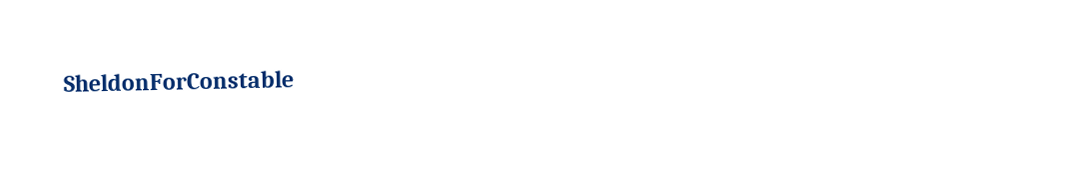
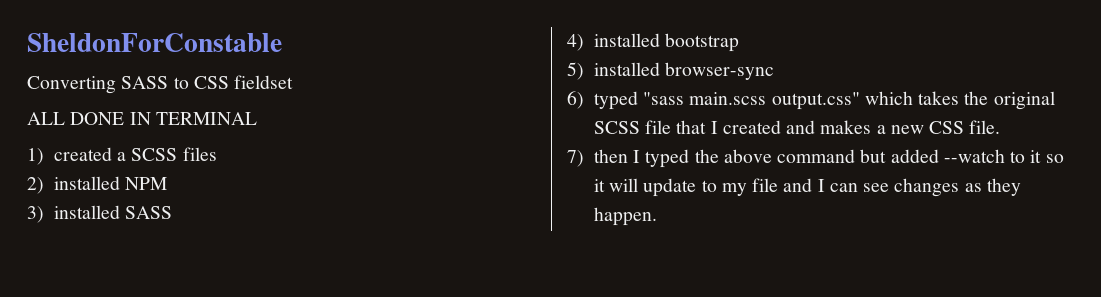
+ Converting SASS to CSS fieldset
+ ALL DONE IN TERMINAL
+ 1) created a SCSS files
+ 2) installed NPM
+ 3) installed SASS
+ 4) installed bootstrap
+ 5) installed browser-sync
+ 6) typed "sass main.scss output.css" which takes the original SCSS file that I created and makes a new CSS file.
+ 7) then I typed the above command but added --watch to it so it will update to my file and I can see changes as they happen.

